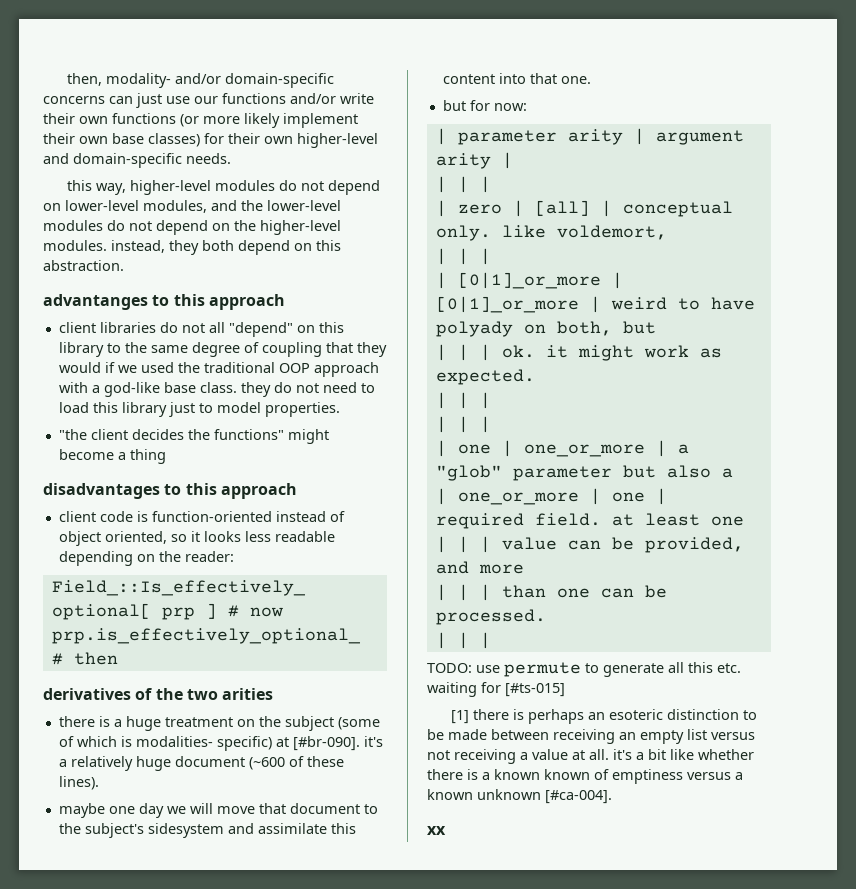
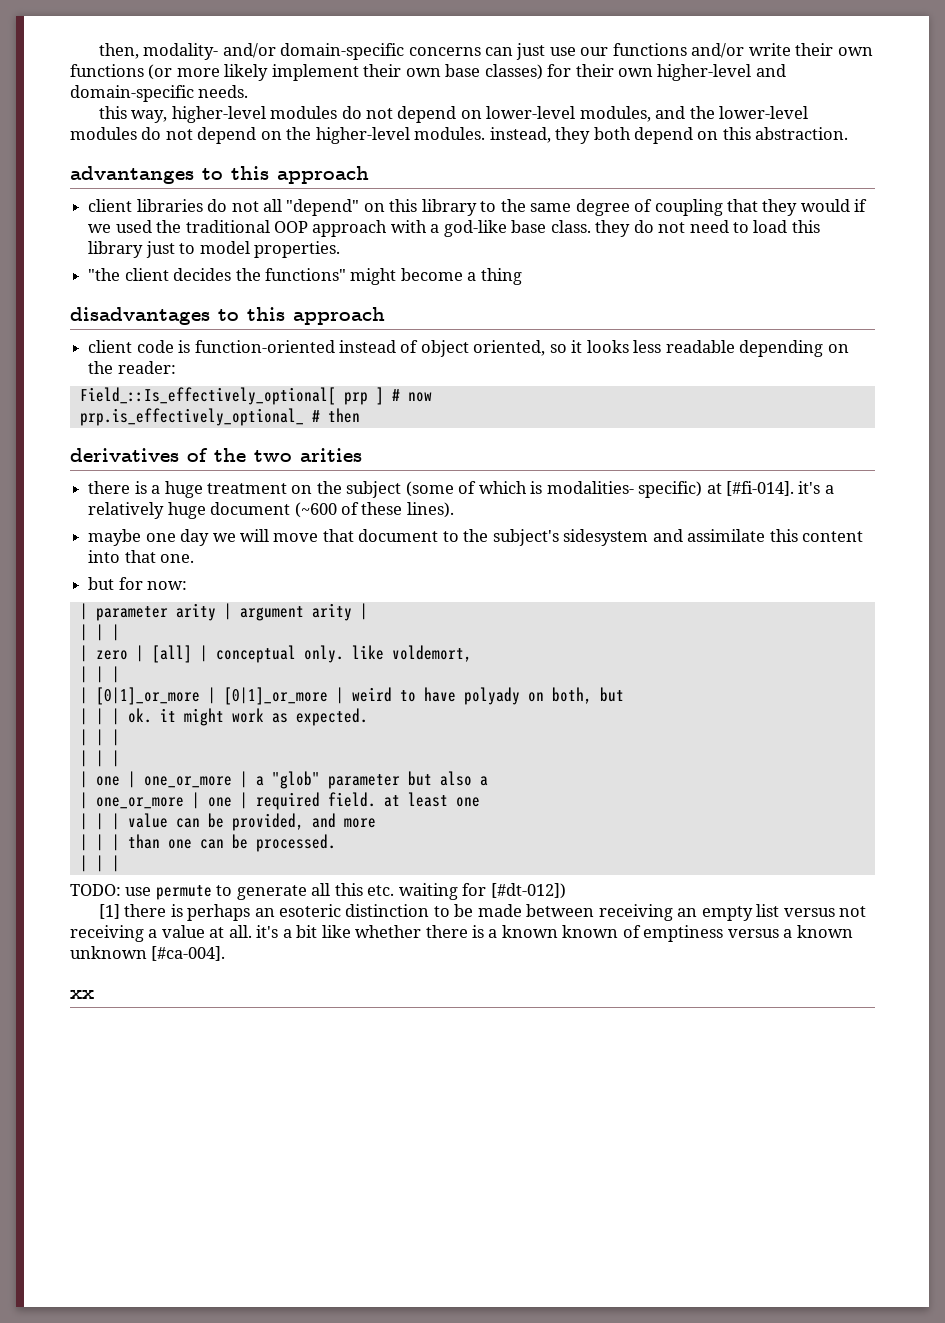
- there is a huge treatment on the subject (some of which is modalities- specific) at [#br-090]. it's a relatively huge document (~600 of these lines).
+ there is a huge treatment on the subject (some of which is modalities- specific) at [#fi-014]. it's a relatively huge document (~600 of these lines).
- TODO: use permute to generate all this etc. waiting for [#ts-015]
+ TODO: use permute to generate all this etc. waiting for [#dt-012])

